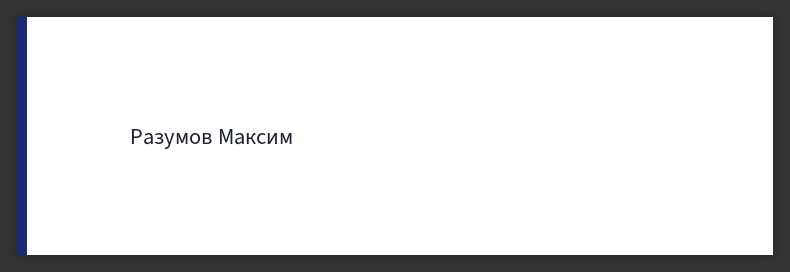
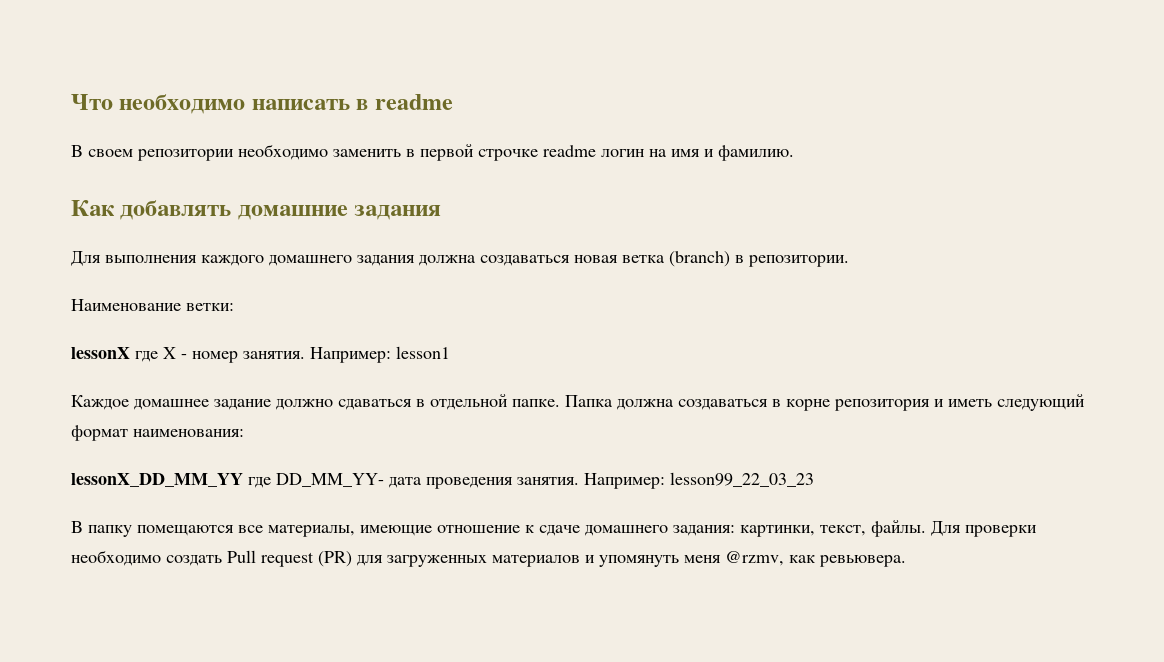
- Разумов Максим
+ Что необходимо написать в readme
+ В своем репозитории необходимо заменить в первой строчке readme логин на имя и фамилию.
+ Как добавлять домашние задания
+ Для выполнения каждого домашнего задания должна создаваться новая ветка (branch) в репозитории.
+ Наименование ветки:
+ lessonХ где Х - номер занятия. Например: lesson1
+ Каждое домашнее задание должно сдаваться в отдельной папке. Папка должна создаваться в корне репозитория и иметь следующий формат наименования:
+ lessonХ_DD_MM_YY где DD_MM_YY- дата проведения занятия. Например: lesson99_22_03_23
+ В папку помещаются все материалы, имеющие отношение к сдаче домашнего задания: картинки, текст, файлы. Для проверки необходимо создать Pull request (PR) для загруженных материалов и упомянуть меня @rzmv, как ревьювера.

